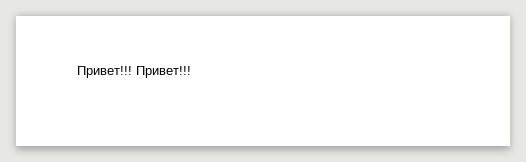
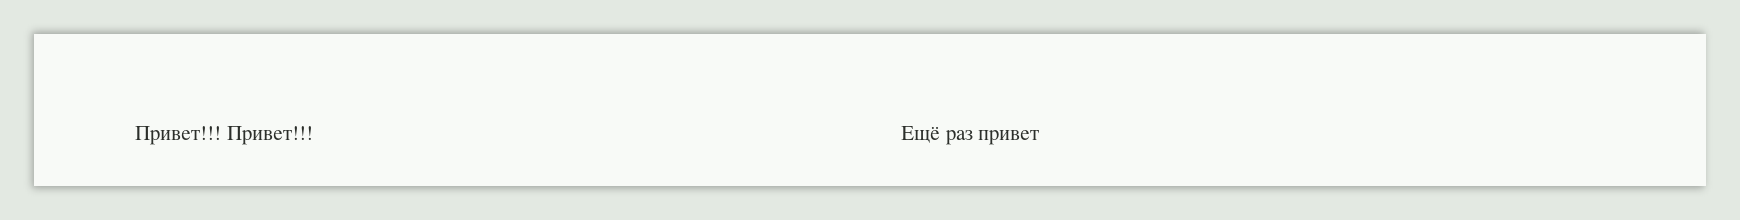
+ Ещё раз привет

